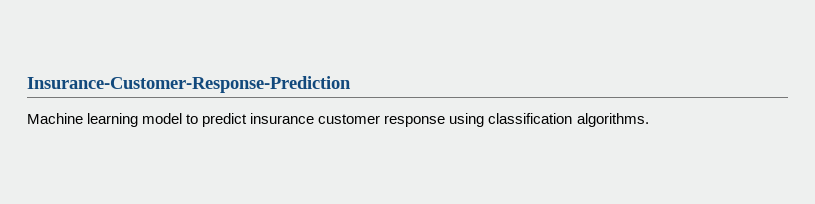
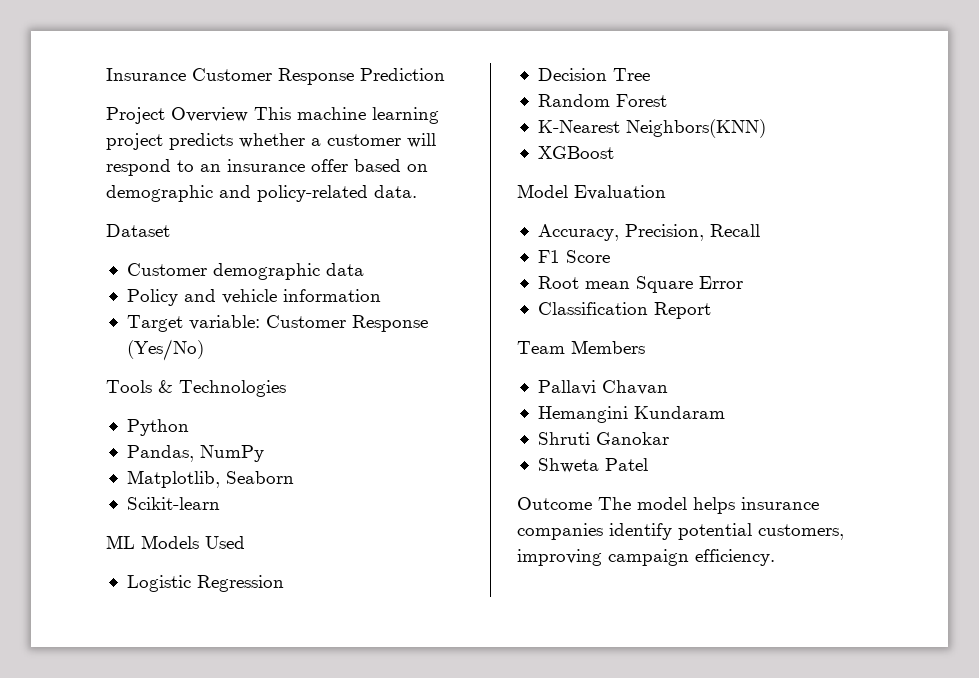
- Insurance-Customer-Response-Prediction
- Machine learning model to predict insurance customer response using classification algorithms.
+ Insurance Customer Response Prediction
+ Project Overview This machine learning project predicts whether a customer will respond to an insurance offer based on demographic and policy-related data.
+ Dataset
+ Customer demographic data
+ Policy and vehicle information
+ Target variable: Customer Response (Yes/No)
+ Tools & Technologies
+ Python
+ Pandas, NumPy
+ Matplotlib, Seaborn
+ Scikit-learn
+ ML Models Used
+ Logistic Regression
+ Decision Tree
+ Random Forest
+ K-Nearest Neighbors(KNN)
+ XGBoost
+ Model Evaluation
+ Accuracy, Precision, Recall
+ F1 Score
+ Root mean Square Error
+ Classification Report
+ Team Members
+ Pallavi Chavan
+ Hemangini Kundaram
+ Shruti Ganokar
+ Shweta Patel
+ Outcome The model helps insurance companies identify potential customers, improving campaign efficiency.

